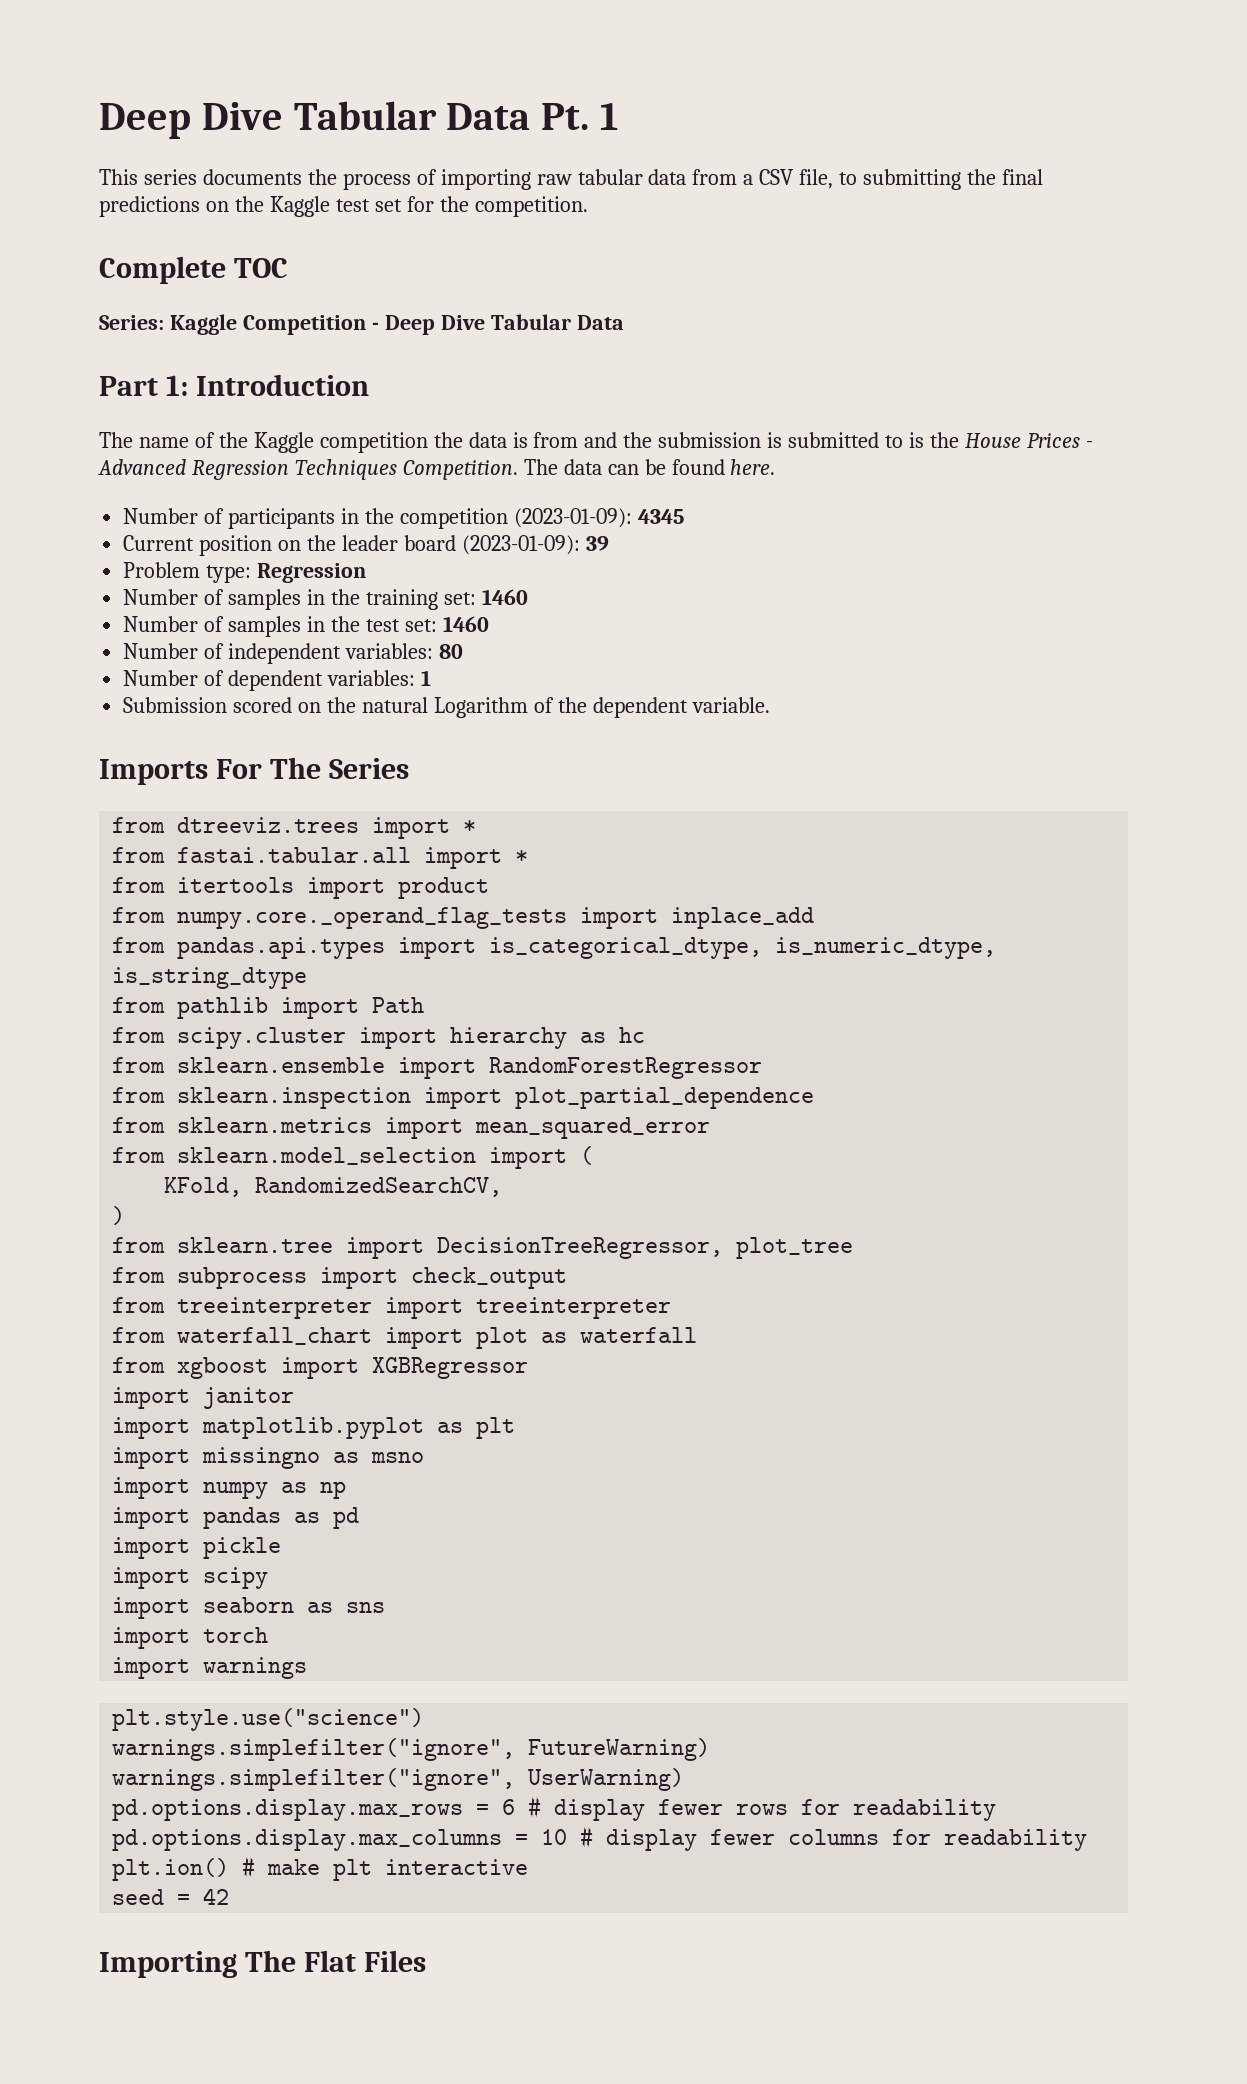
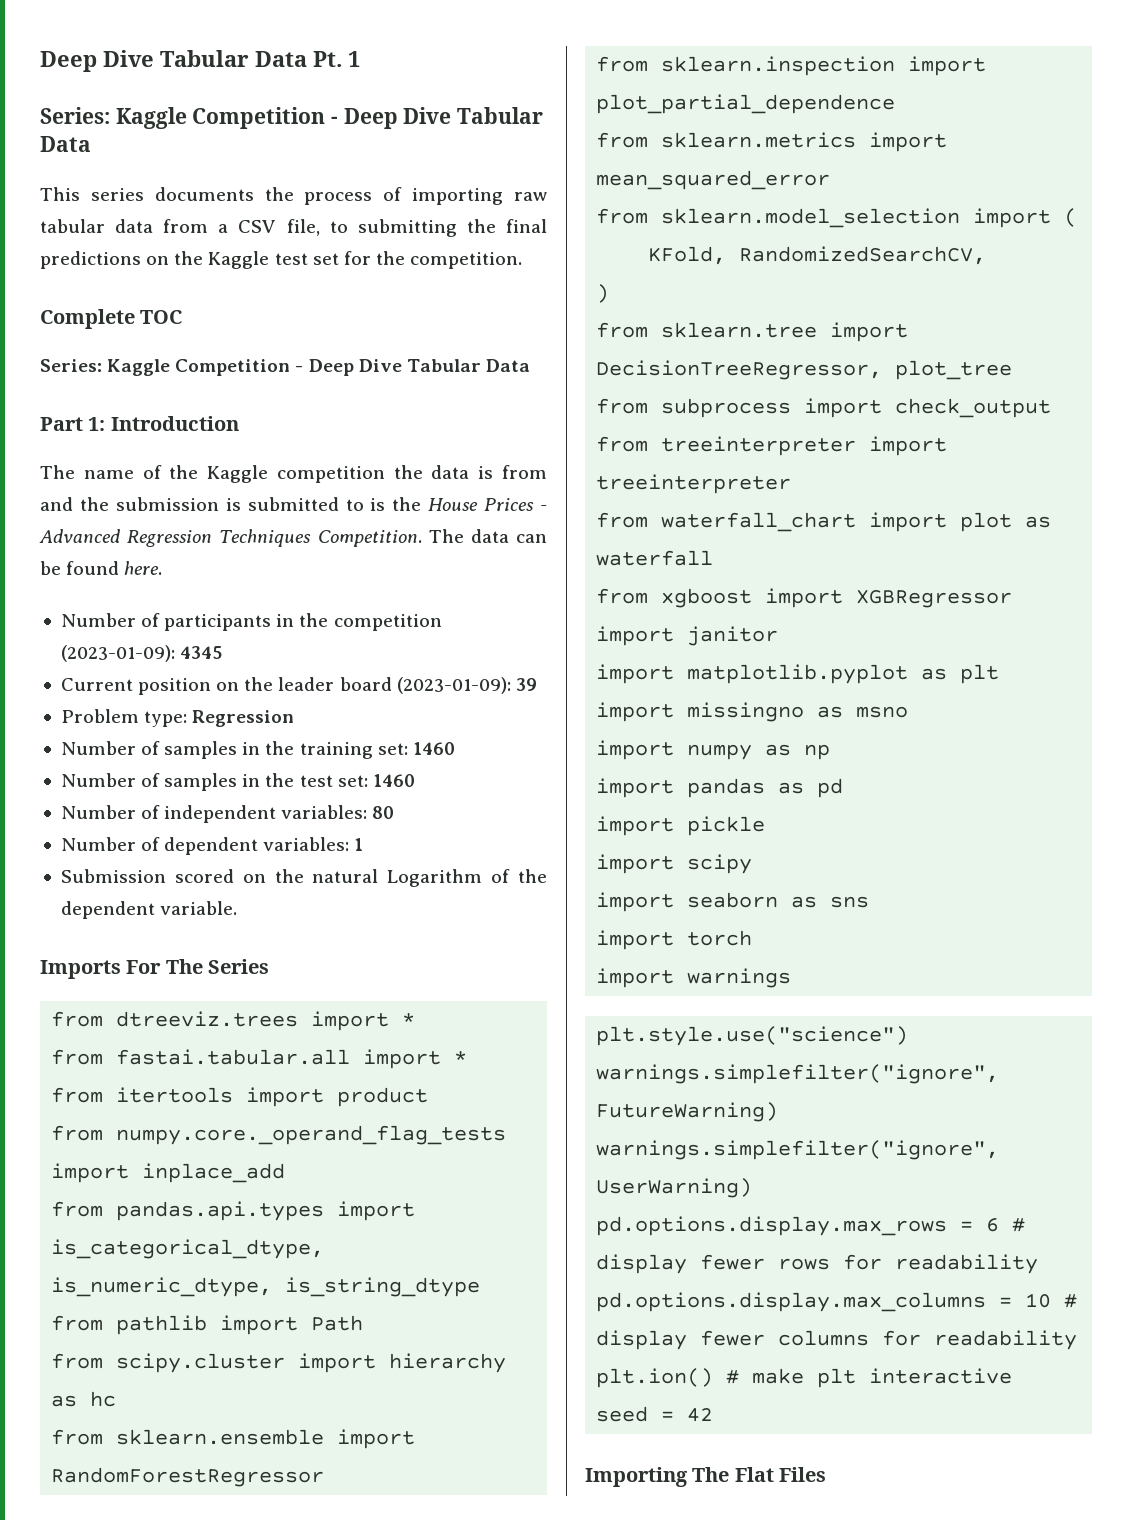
  Deep Dive Tabular Data Pt. 1
+ Series: Kaggle Competition - Deep Dive Tabular Data

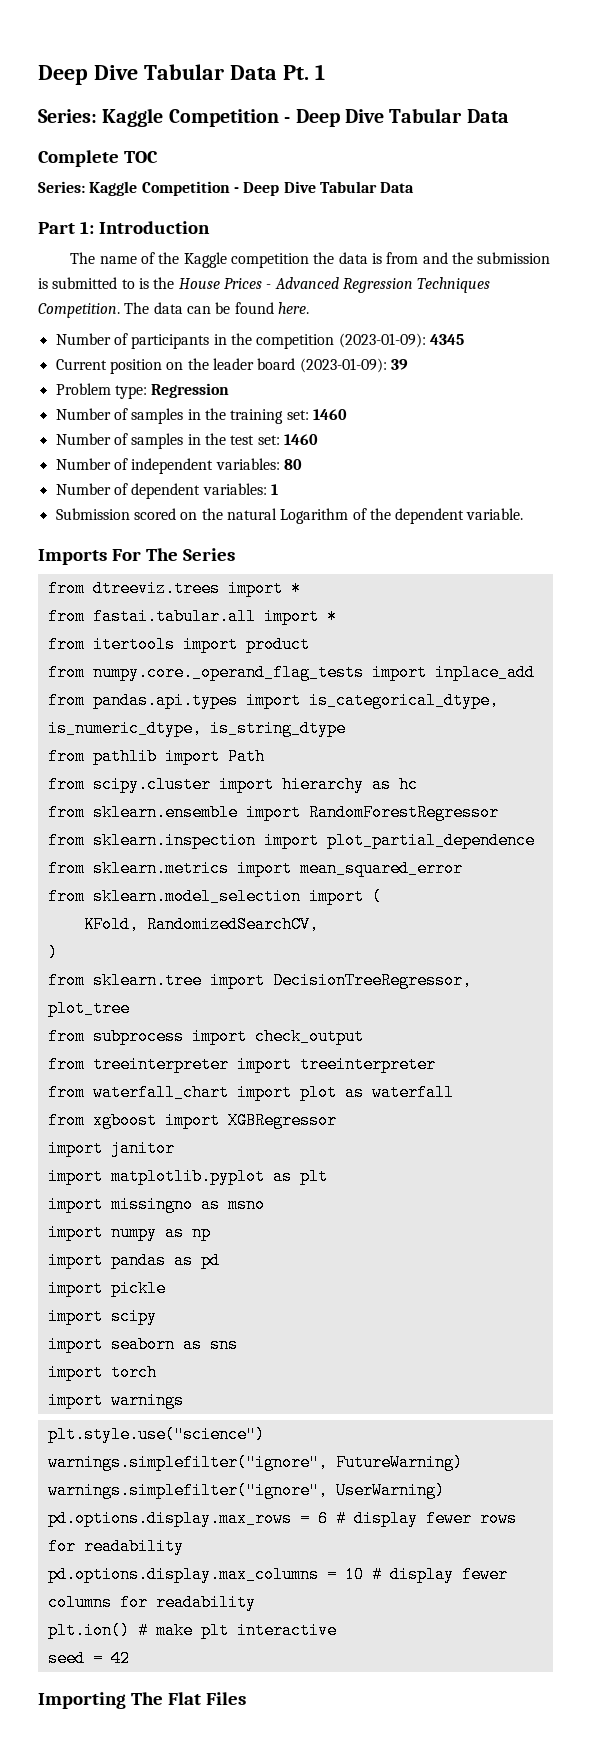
- This series documents the process of importing raw tabular data from a CSV file, to submitting the final predictions on the Kaggle test set for the competition.

